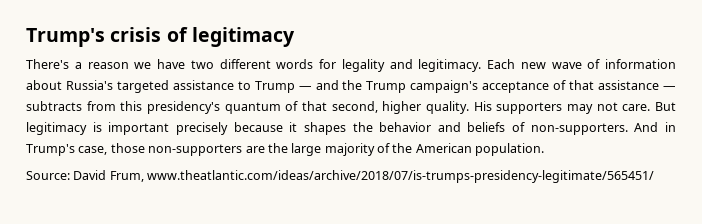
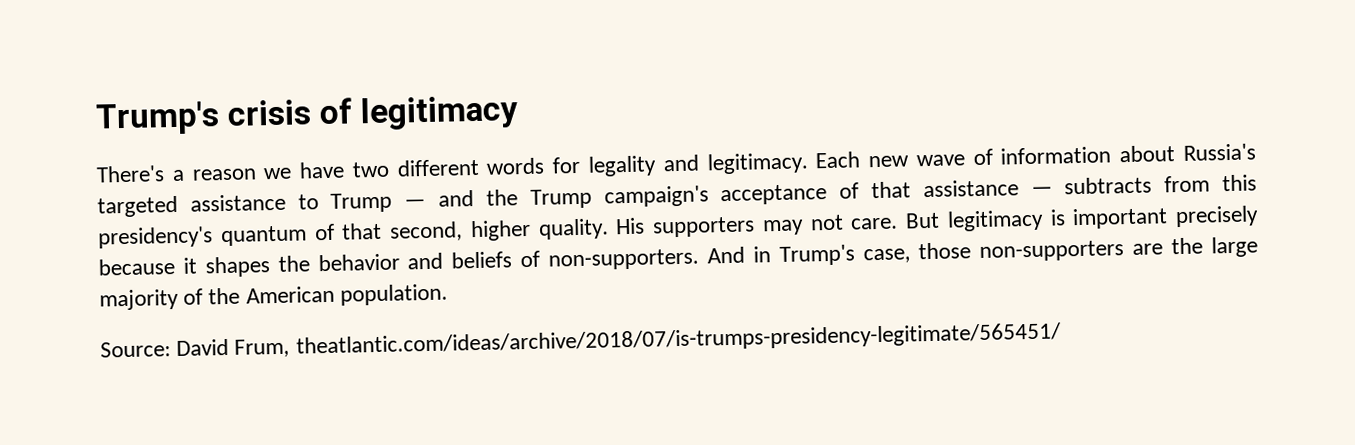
- Source: David Frum, www.theatlantic.com/ideas/archive/2018/07/is-trumps-presidency-legitimate/565451/
+ Source: David Frum, theatlantic.com/ideas/archive/2018/07/is-trumps-presidency-legitimate/565451/

